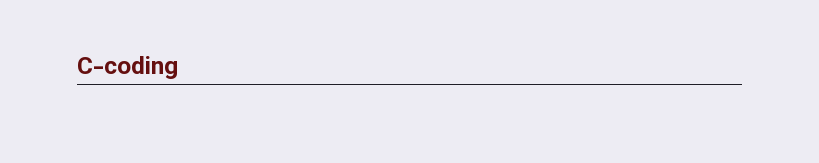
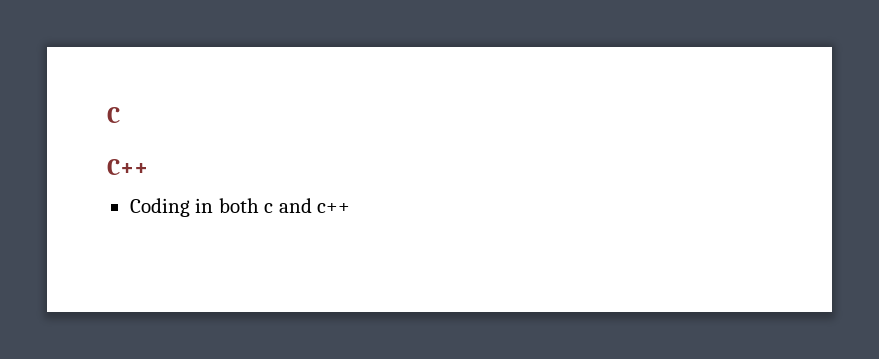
- C-coding
+ C
+ C++
+ Coding in both c and c++

